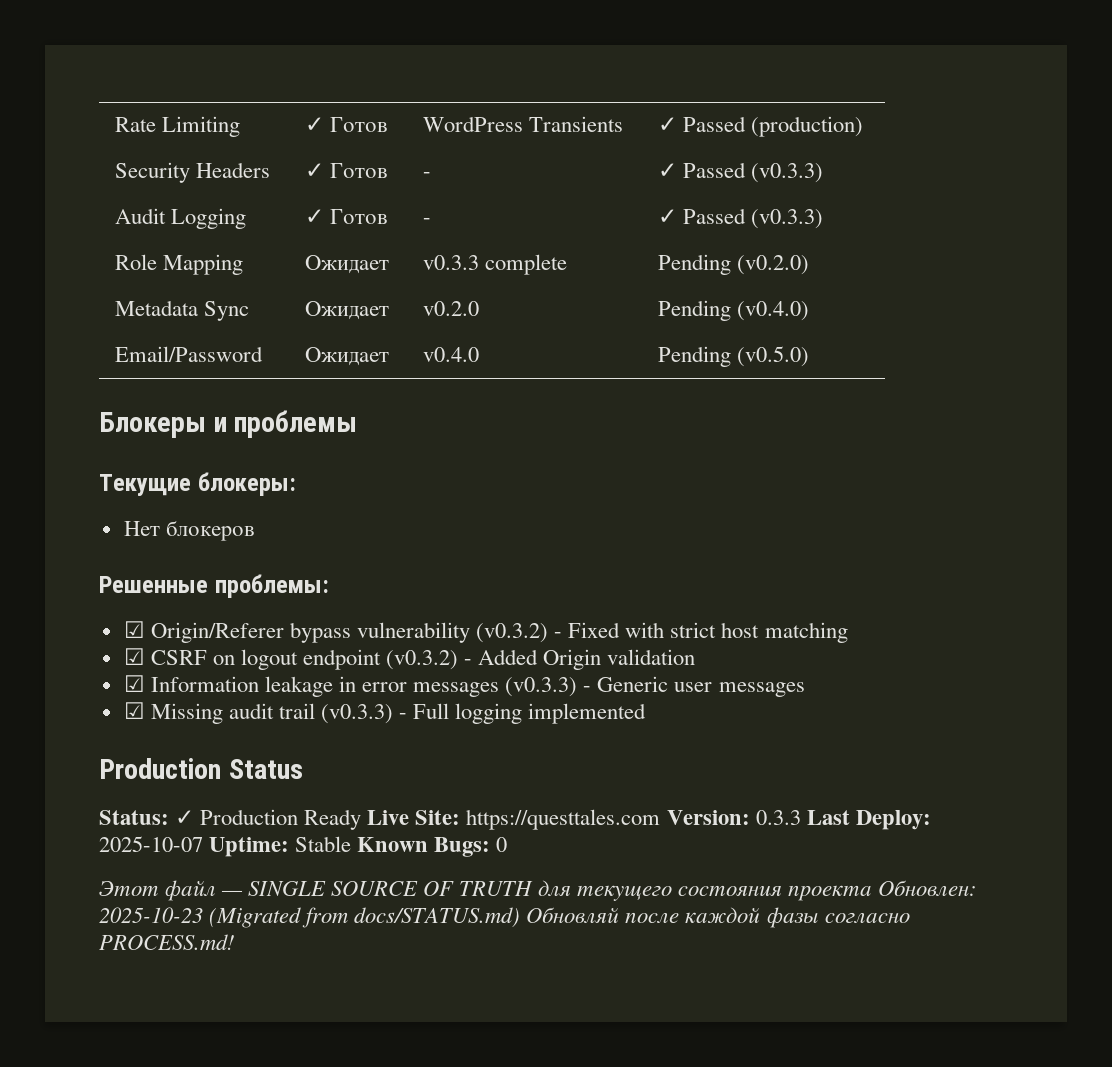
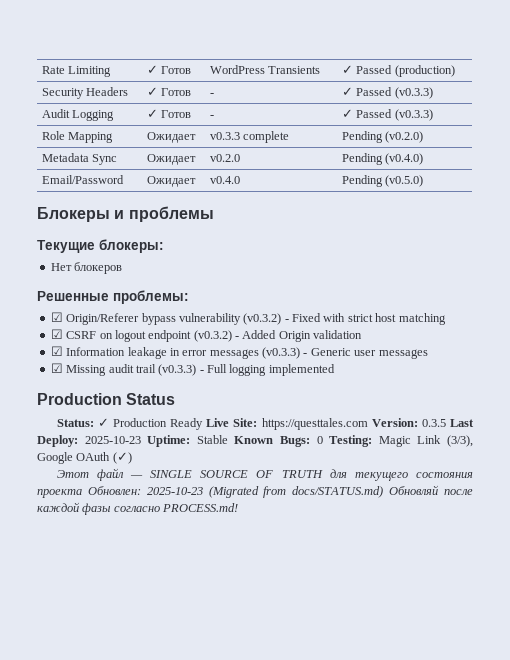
- Status: ✓ Production Ready Live Site: https://questtales.com Version: 0.3.3 Last Deploy: 2025-10-07 Uptime: Stable Known Bugs: 0
+ Status: ✓ Production Ready Live Site: https://questtales.com Version: 0.3.5 Last Deploy: 2025-10-23 Uptime: Stable Known Bugs: 0 Testing: Magic Link (3/3), Google OAuth (✓)

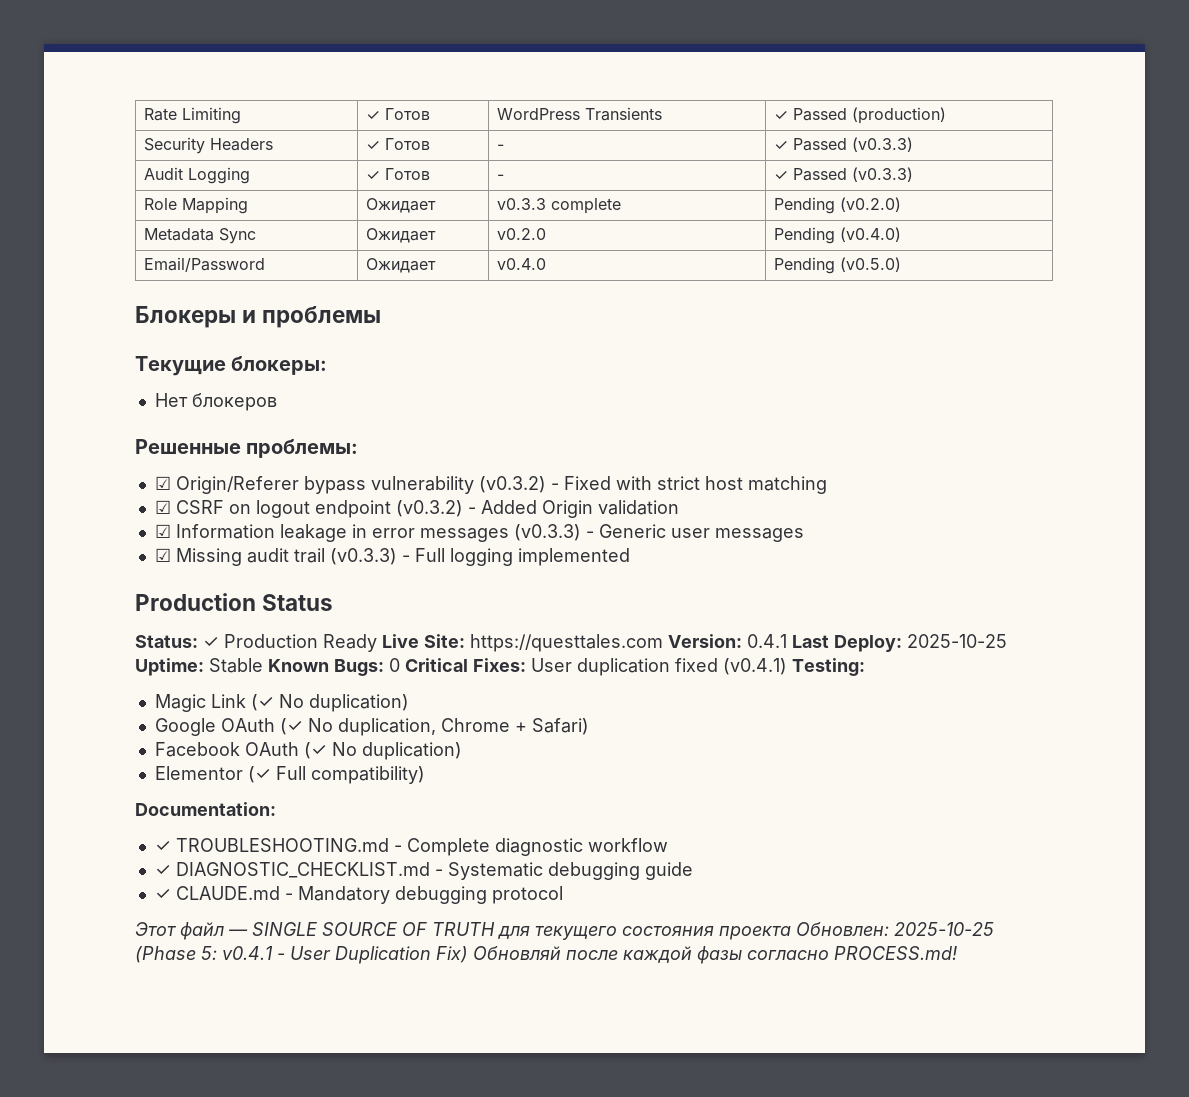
- Status: ✓ Production Ready Live Site: https://questtales.com Version: 0.3.5 Last Deploy: 2025-10-23 Uptime: Stable Known Bugs: 0 Testing: Magic Link (3/3), Google OAuth (✓)
+ Status: ✓ Production Ready Live Site: https://questtales.com Version: 0.4.1 Last Deploy: 2025-10-25 Uptime: Stable Known Bugs: 0 Critical Fixes: User duplication fixed (v0.4.1) Testing:
+ Magic Link (✓ No duplication)
+ Google OAuth (✓ No duplication, Chrome + Safari)
+ Facebook OAuth (✓ No duplication)
+ Elementor (✓ Full compatibility)
+ Documentation:
+ ✓ TROUBLESHOOTING.md - Complete diagnostic workflow
+ ✓ DIAGNOSTIC_CHECKLIST.md - Systematic debugging guide
+ ✓ CLAUDE.md - Mandatory debugging protocol
- Этот файл — SINGLE SOURCE OF TRUTH для текущего состояния проекта Обновлен: 2025-10-23 (Migrated from docs/STATUS.md) Обновляй после каждой фазы согласно PROCESS.md!
+ Этот файл — SINGLE SOURCE OF TRUTH для текущего состояния проекта Обновлен: 2025-10-25 (Phase 5: v0.4.1 - User Duplication Fix) Обновляй после каждой фазы согласно PROCESS.md!

